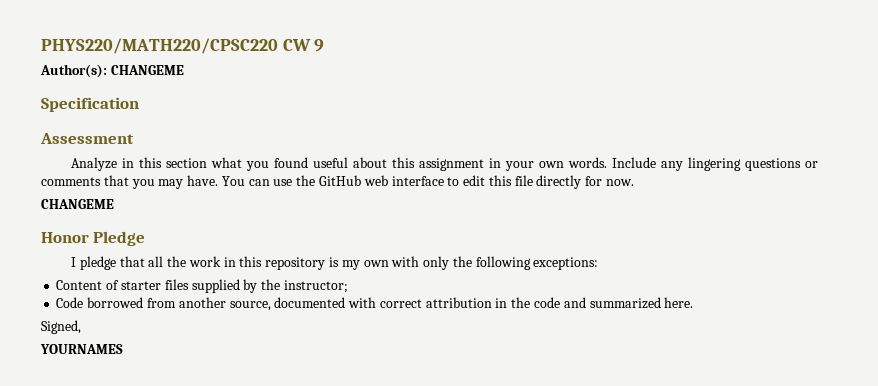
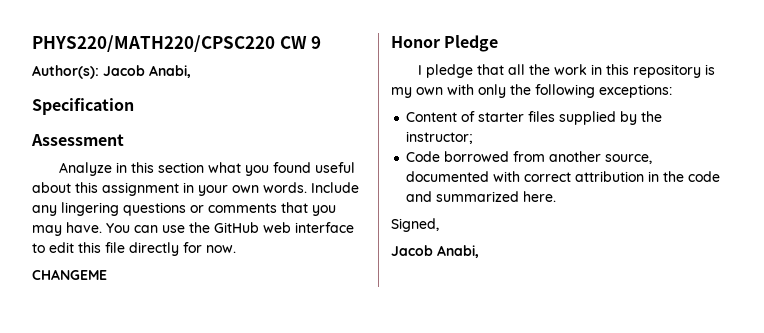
- Author(s): CHANGEME
+ Author(s): Jacob Anabi,
  Signed,
- YOURNAMES
+ Jacob Anabi,

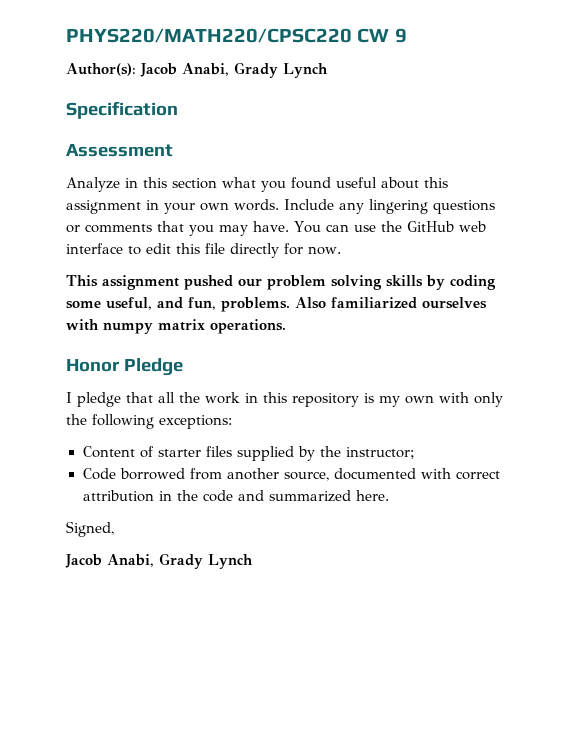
- Author(s): Jacob Anabi,
+ Author(s): Jacob Anabi, Grady Lynch
- CHANGEME
+ This assignment pushed our problem solving skills by coding some useful, and fun, problems. Also familiarized ourselves with numpy matrix operations.
  Signed,
- Jacob Anabi,
+ Jacob Anabi, Grady Lynch

